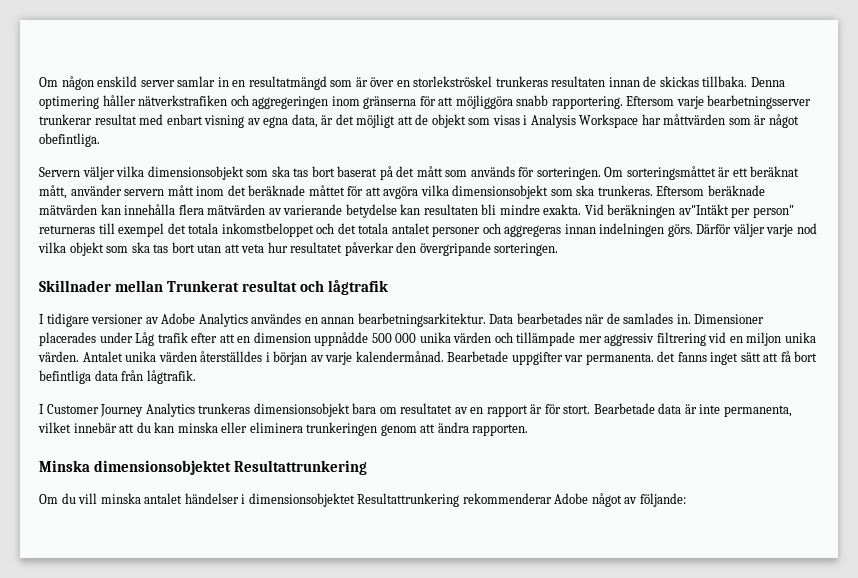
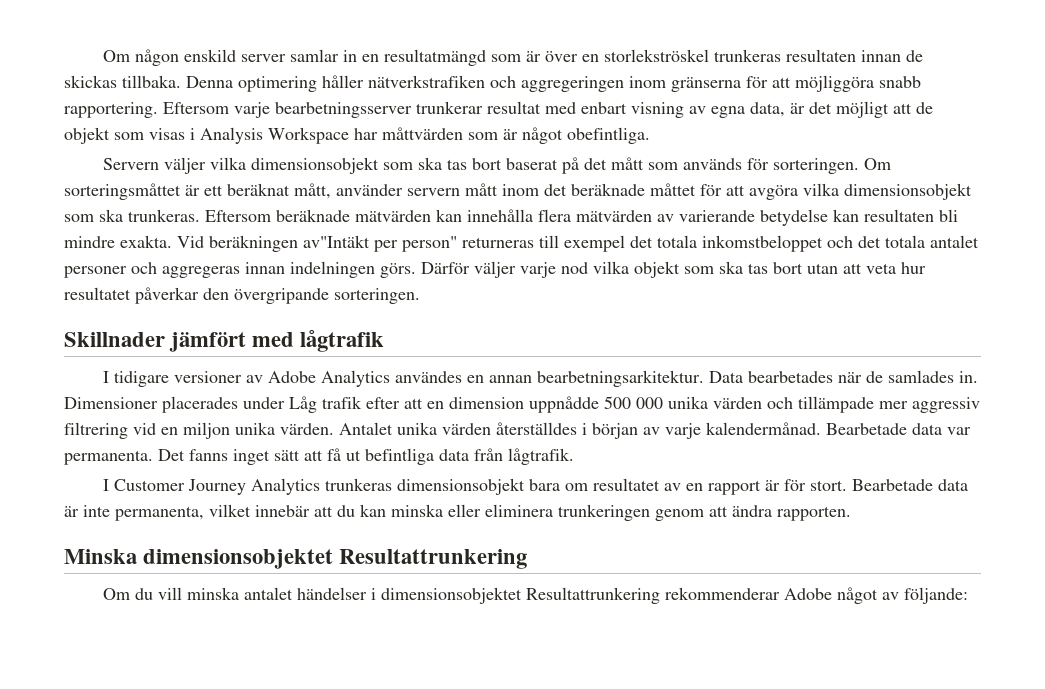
- Skillnader mellan Trunkerat resultat och lågtrafik
+ Skillnader jämfört med lågtrafik
- Bearbetade uppgifter var permanenta. det fanns inget sätt att få bort befintliga data från lågtrafik.
+ Bearbetade data var permanenta. Det fanns inget sätt att få ut befintliga data från lågtrafik.

